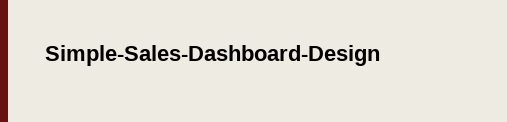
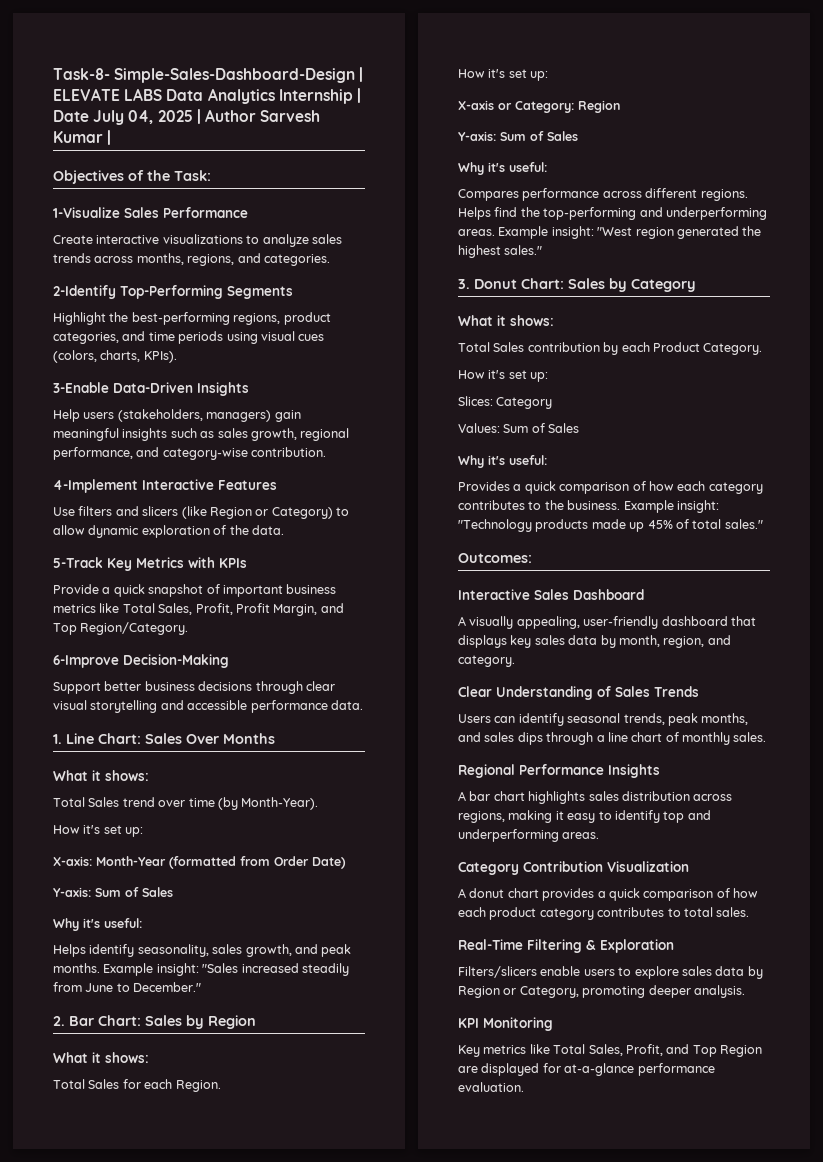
- Simple-Sales-Dashboard-Design
+ Task-8- Simple-Sales-Dashboard-Design | ELEVATE LABS Data Analytics Internship | Date July 04, 2025 | Author Sarvesh Kumar |
+ Objectives of the Task:
+ 1-Visualize Sales Performance
+ Create interactive visualizations to analyze sales trends across months, regions, and categories.
+ 2-Identify Top-Performing Segments
+ Highlight the best-performing regions, product categories, and time periods using visual cues (colors, charts, KPIs).
+ 3-Enable Data-Driven Insights
+ Help users (stakeholders, managers) gain meaningful insights such as sales growth, regional performance, and category-wise contribution.
+ 4-Implement Interactive Features
+ Use filters and slicers (like Region or Category) to allow dynamic exploration of the data.
+ 5-Track Key Metrics with KPIs
+ Provide a quick snapshot of important business metrics like Total Sales, Profit, Profit Margin, and Top Region/Category.
+ 6-Improve Decision-Making
+ Support better business decisions through clear visual storytelling and accessible performance data.
+ 1. Line Chart: Sales Over Months
+ What it shows:
+ Total Sales trend over time (by Month-Year).
+ How it's set up:
+ X-axis: Month-Year (formatted from Order Date)
+ Y-axis: Sum of Sales
+ Why it's useful:
+ Helps identify seasonality, sales growth, and peak months. Example insight: "Sales increased steadily from June to December."
+ 2. Bar Chart: Sales by Region
+ What it shows:
+ Total Sales for each Region.
+ How it's set up:
+ X-axis or Category: Region
+ Y-axis: Sum of Sales
+ Why it's useful:
+ Compares performance across different regions. Helps find the top-performing and underperforming areas. Example insight: "West region generated the highest sales."
+ 3. Donut Chart: Sales by Category
+ What it shows:
+ Total Sales contribution by each Product Category.
+ How it's set up:
+ Slices: Category
+ Values: Sum of Sales
+ Why it's useful:
+ Provides a quick comparison of how each category contributes to the business. Example insight: "Technology products made up 45% of total sales."
+ Outcomes:
+ Interactive Sales Dashboard
+ A visually appealing, user-friendly dashboard that displays key sales data by month, region, and category.
+ Clear Understanding of Sales Trends
+ Users can identify seasonal trends, peak months, and sales dips through a line chart of monthly sales.
+ Regional Performance Insights
+ A bar chart highlights sales distribution across regions, making it easy to identify top and underperforming areas.
+ Category Contribution Visualization
+ A donut chart provides a quick comparison of how each product category contributes to total sales.
+ Real-Time Filtering & Exploration
+ Filters/slicers enable users to explore sales data by Region or Category, promoting deeper analysis.
+ KPI Monitoring
+ Key metrics like Total Sales, Profit, and Top Region are displayed for at-a-glance performance evaluation.

